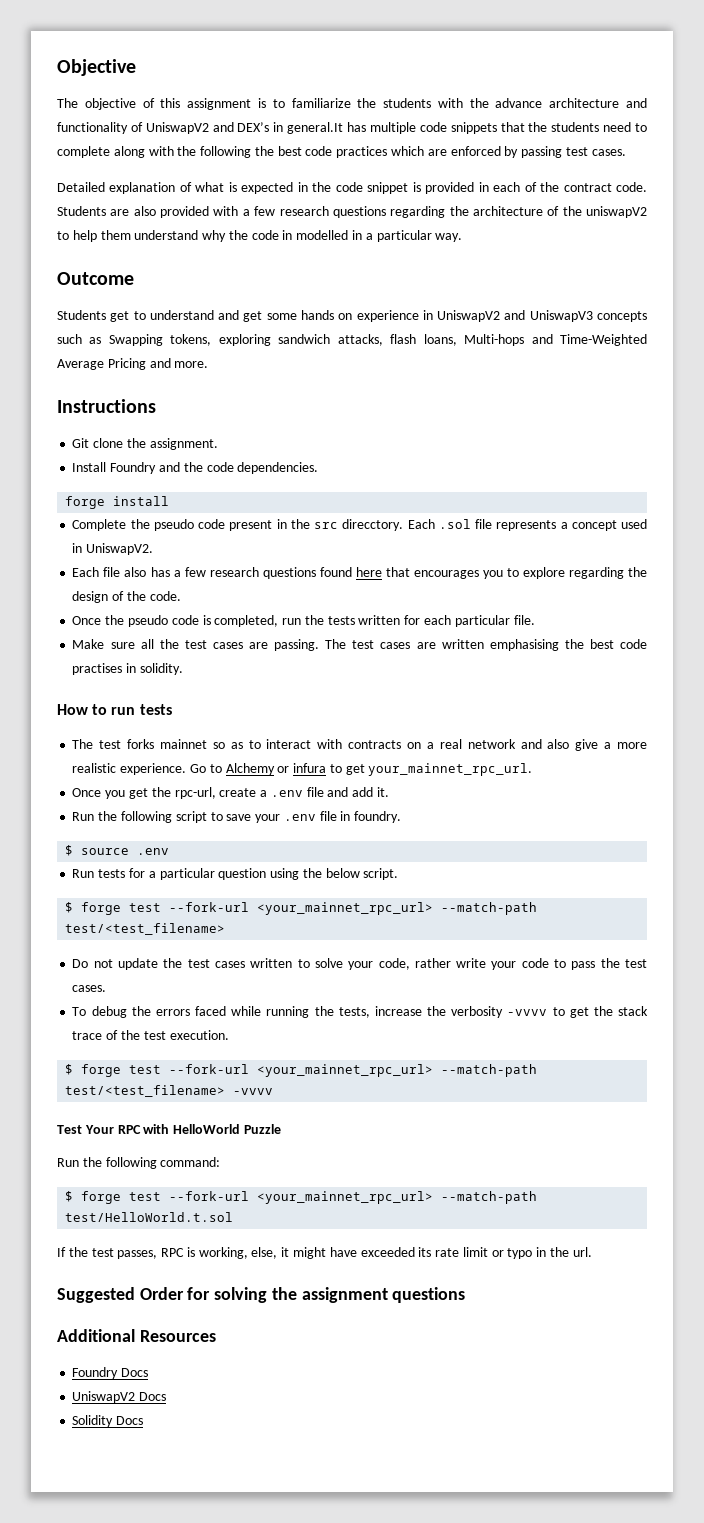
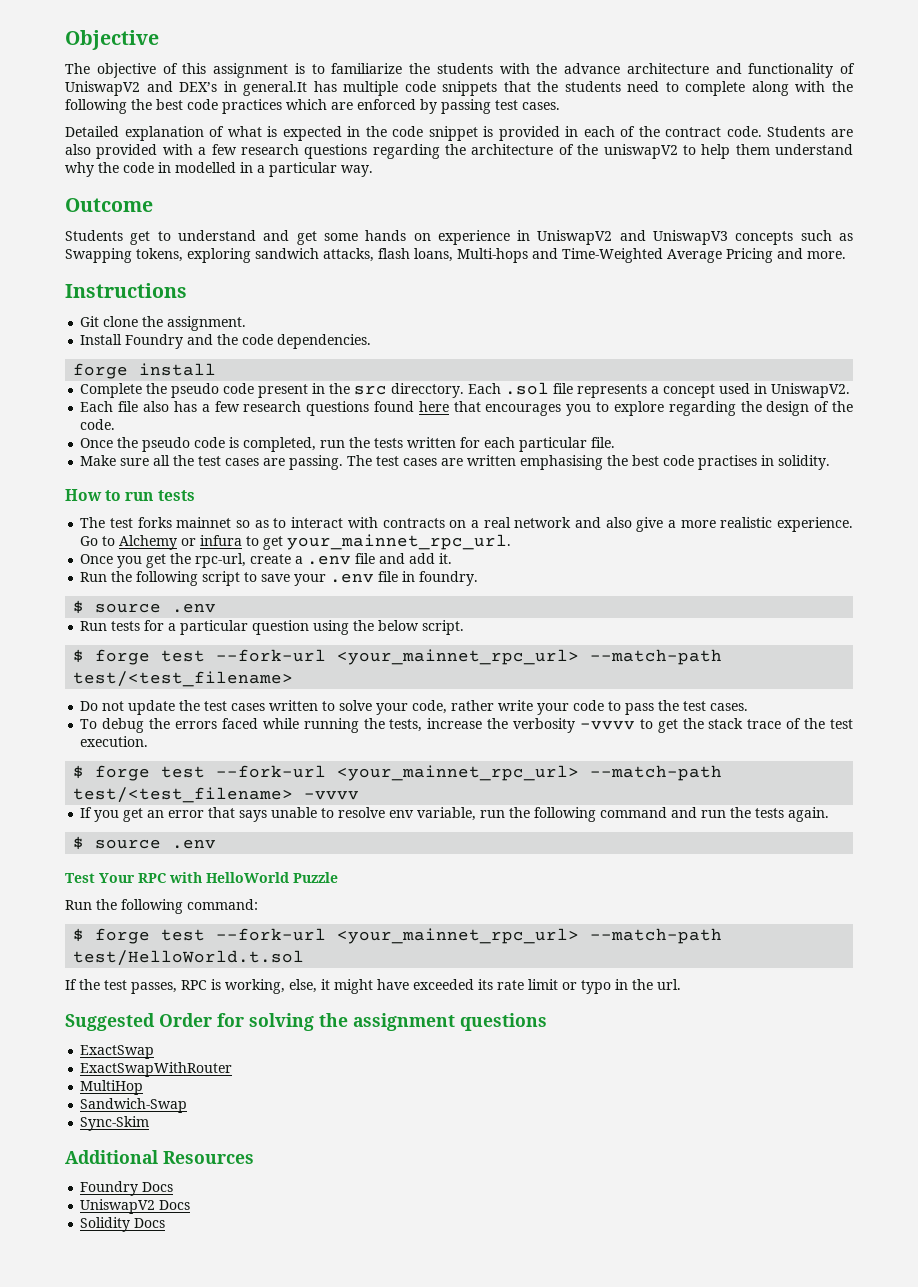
+ If you get an error that says unable to resolve env variable, run the following command and run the tests again.
+ $ source .env
+ ExactSwap
+ ExactSwapWithRouter
+ MultiHop
+ Sandwich-Swap
+ Sync-Skim

